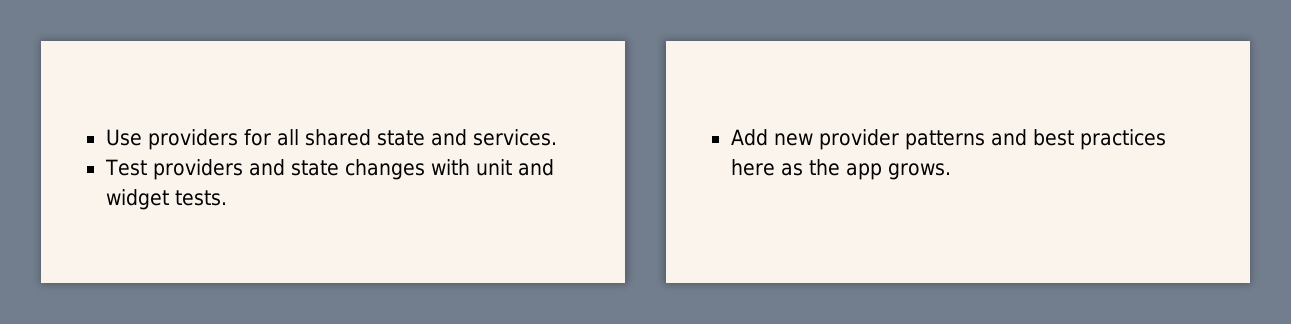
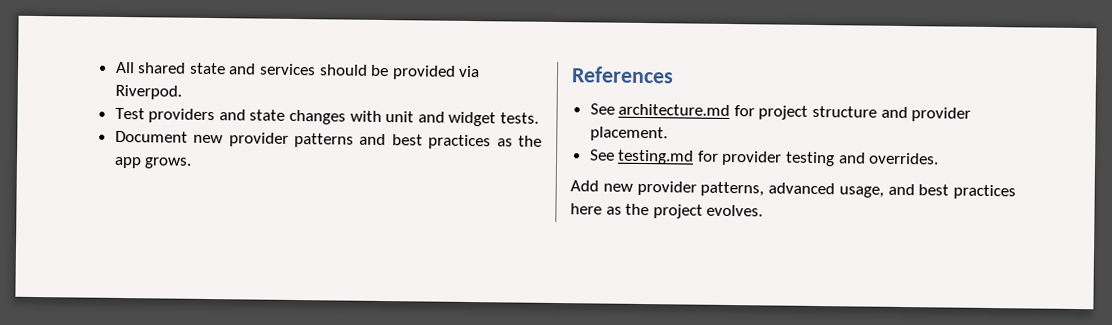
- Use providers for all shared state and services.
+ All shared state and services should be provided via Riverpod.
- Add new provider patterns and best practices here as the app grows.
+ Document new provider patterns and best practices as the app grows.
+ References
+ See architecture.md for project structure and provider placement.
+ See testing.md for provider testing and overrides.
+ Add new provider patterns, advanced usage, and best practices here as the project evolves.

